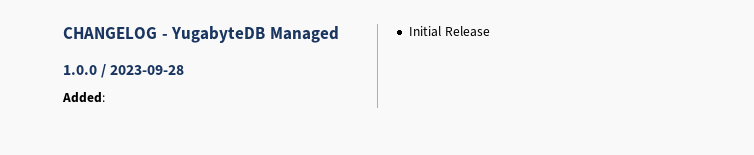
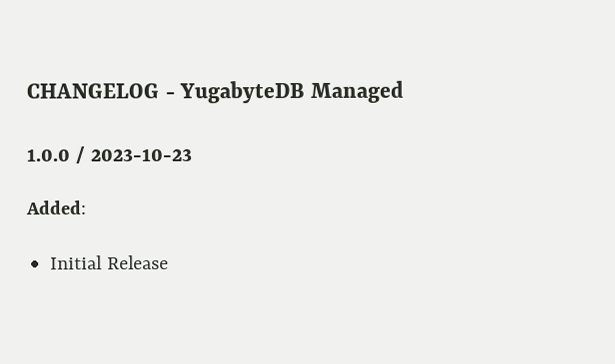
- 1.0.0 / 2023-09-28
+ 1.0.0 / 2023-10-23

